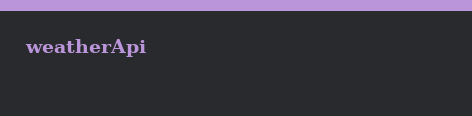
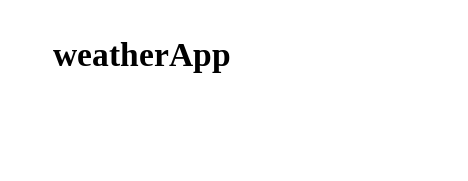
- weatherApi
+ weatherApp

